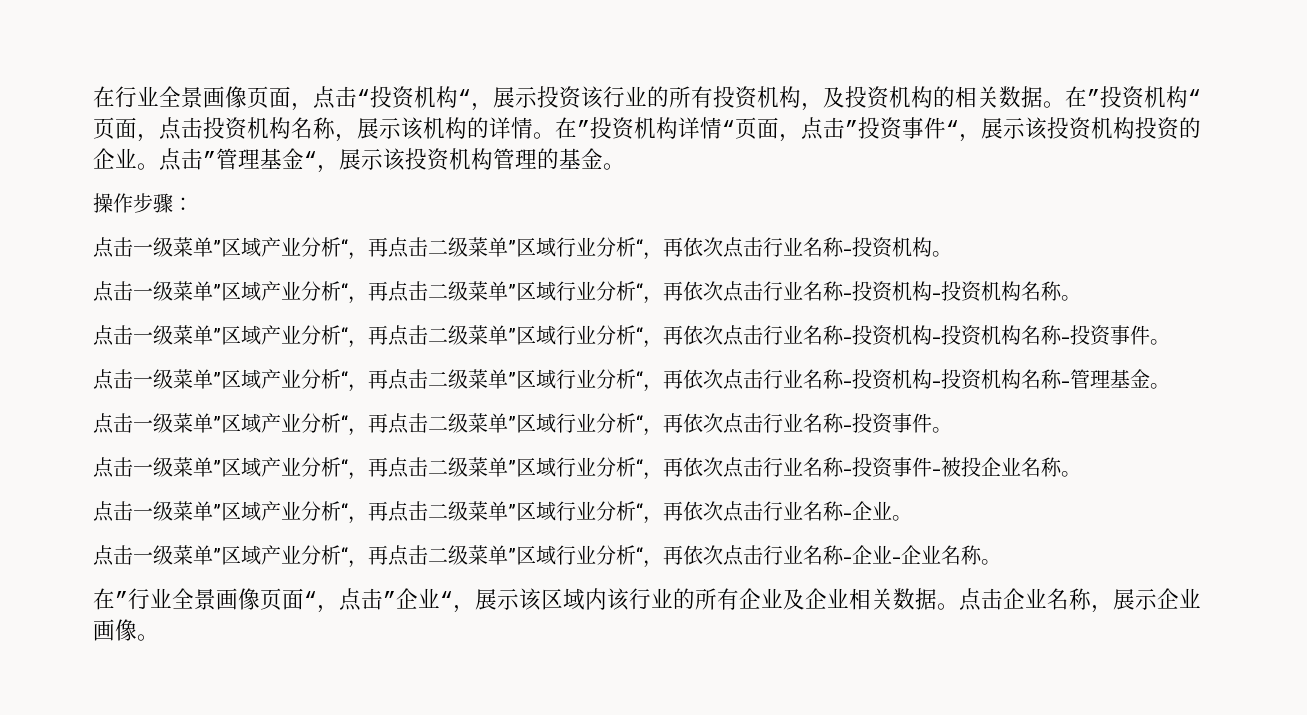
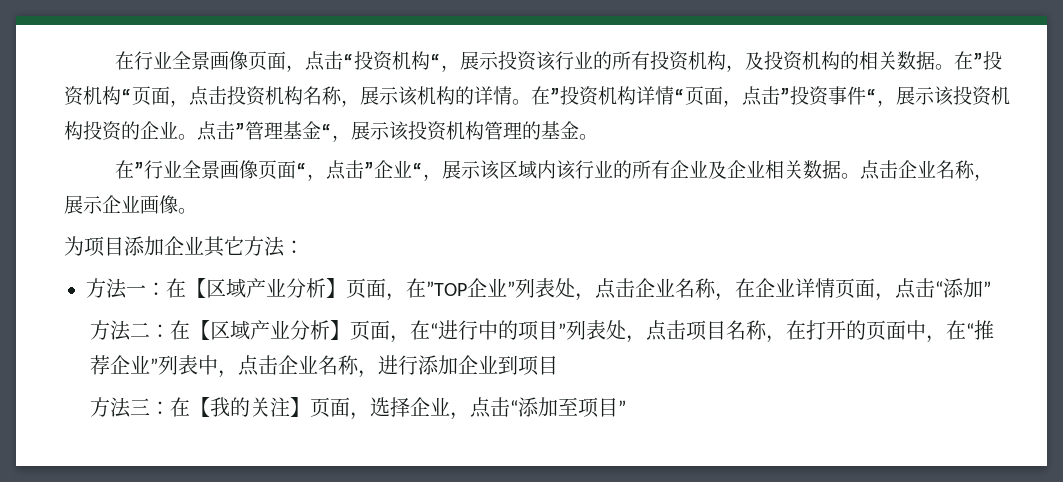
- 操作步骤：
- 点击一级菜单”区域产业分析“，再点击二级菜单”区域行业分析“，再依次点击行业名称-投资机构。
- 点击一级菜单”区域产业分析“，再点击二级菜单”区域行业分析“，再依次点击行业名称-投资机构-投资机构名称。
- 点击一级菜单”区域产业分析“，再点击二级菜单”区域行业分析“，再依次点击行业名称-投资机构-投资机构名称-投资事件。
- 点击一级菜单”区域产业分析“，再点击二级菜单”区域行业分析“，再依次点击行业名称-投资机构-投资机构名称-管理基金。
- 点击一级菜单”区域产业分析“，再点击二级菜单”区域行业分析“，再依次点击行业名称-投资事件。
- 点击一级菜单”区域产业分析“，再点击二级菜单”区域行业分析“，再依次点击行业名称-投资事件-被投企业名称。
- 点击一级菜单”区域产业分析“，再点击二级菜单”区域行业分析“，再依次点击行业名称-企业。
- 点击一级菜单”区域产业分析“，再点击二级菜单”区域行业分析“，再依次点击行业名称-企业-企业名称。
+ 为项目添加企业其它方法：
+ 方法一：在【区域产业分析】页面，在”TOP企业”列表处，点击企业名称，在企业详情页面，点击“添加”
+ 方法二：在【区域产业分析】页面，在“进行中的项目”列表处，点击项目名称，在打开的页面中，在“推荐企业”列表中，点击企业名称，进行添加企业到项目
+ 方法三：在【我的关注】页面，选择企业，点击“添加至项目”

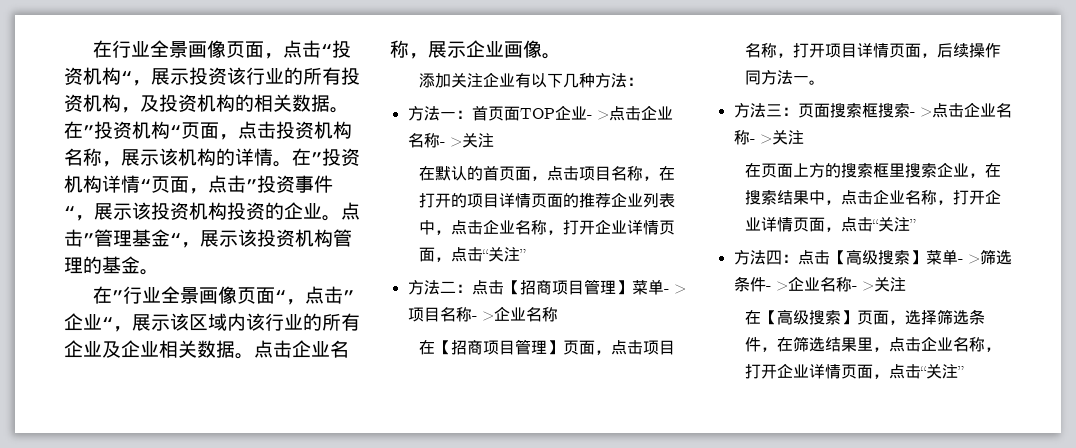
- 为项目添加企业其它方法：
- 方法一：在【区域产业分析】页面，在”TOP企业”列表处，点击企业名称，在企业详情页面，点击“添加”
- 方法二：在【区域产业分析】页面，在“进行中的项目”列表处，点击项目名称，在打开的页面中，在“推荐企业”列表中，点击企业名称，进行添加企业到项目
- 方法三：在【我的关注】页面，选择企业，点击“添加至项目”
+ 添加关注企业有以下几种方法：
+ 方法一：首页面TOP企业- >点击企业名称- >关注
+ 在默认的首页面，点击项目名称，在打开的项目详情页面的推荐企业列表中，点击企业名称，打开企业详情页面，点击“关注”
+ 方法二：点击【招商项目管理】菜单- >项目名称- >企业名称
+ 在【招商项目管理】页面，点击项目名称，打开项目详情页面，后续操作同方法一。
+ 方法三：页面搜索框搜索- >点击企业名称- >关注
+ 在页面上方的搜索框里搜索企业，在搜索结果中，点击企业名称，打开企业详情页面，点击“关注”
+ 方法四：点击【高级搜索】菜单- >筛选条件- >企业名称- >关注
+ 在【高级搜索】页面，选择筛选条件，在筛选结果里，点击企业名称，打开企业详情页面，点击“关注”

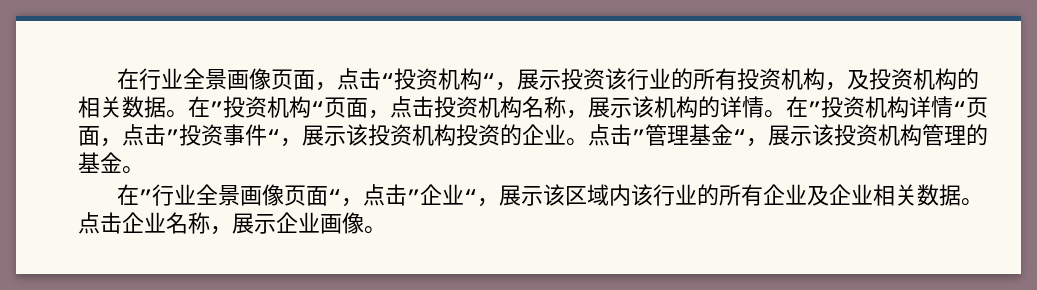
- 添加关注企业有以下几种方法：
- 方法一：首页面TOP企业- >点击企业名称- >关注
- 在默认的首页面，点击项目名称，在打开的项目详情页面的推荐企业列表中，点击企业名称，打开企业详情页面，点击“关注”
- 方法二：点击【招商项目管理】菜单- >项目名称- >企业名称
- 在【招商项目管理】页面，点击项目名称，打开项目详情页面，后续操作同方法一。
- 方法三：页面搜索框搜索- >点击企业名称- >关注
- 在页面上方的搜索框里搜索企业，在搜索结果中，点击企业名称，打开企业详情页面，点击“关注”
- 方法四：点击【高级搜索】菜单- >筛选条件- >企业名称- >关注
- 在【高级搜索】页面，选择筛选条件，在筛选结果里，点击企业名称，打开企业详情页面，点击“关注”

